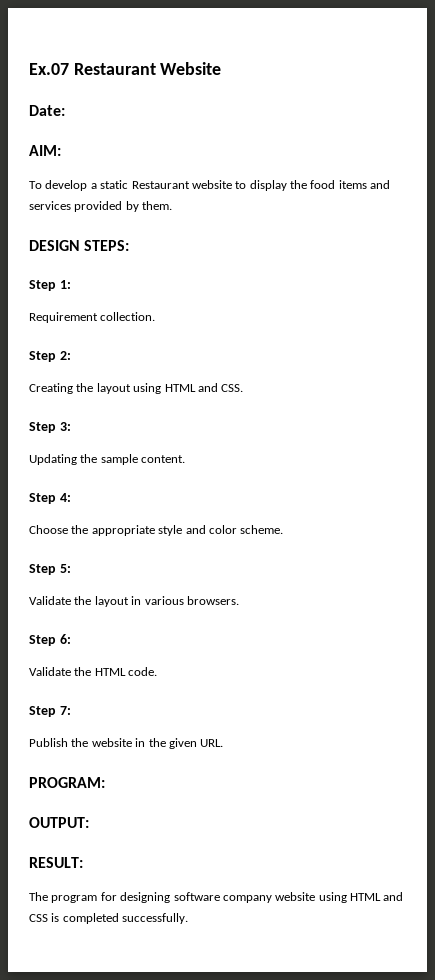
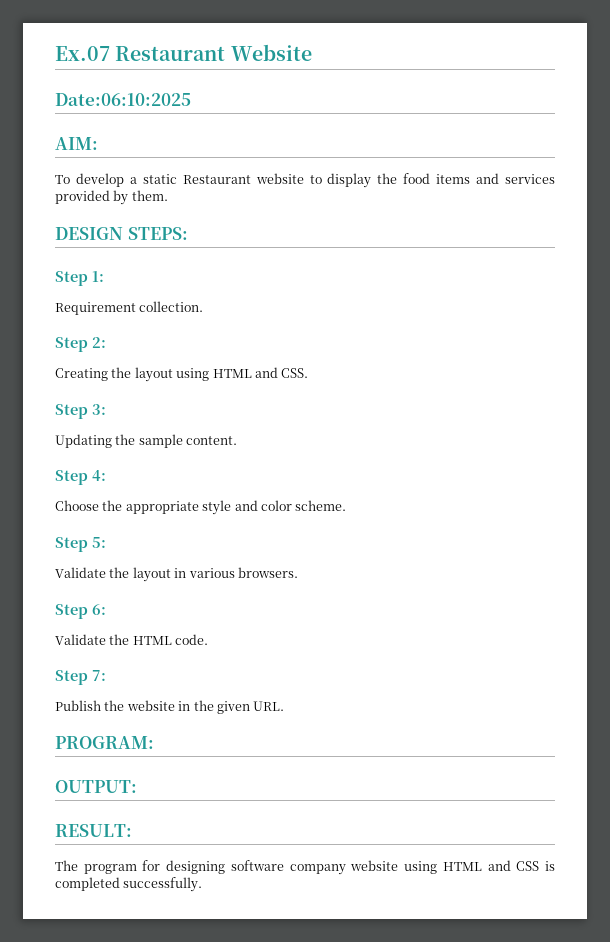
- Date:
+ Date:06:10:2025

